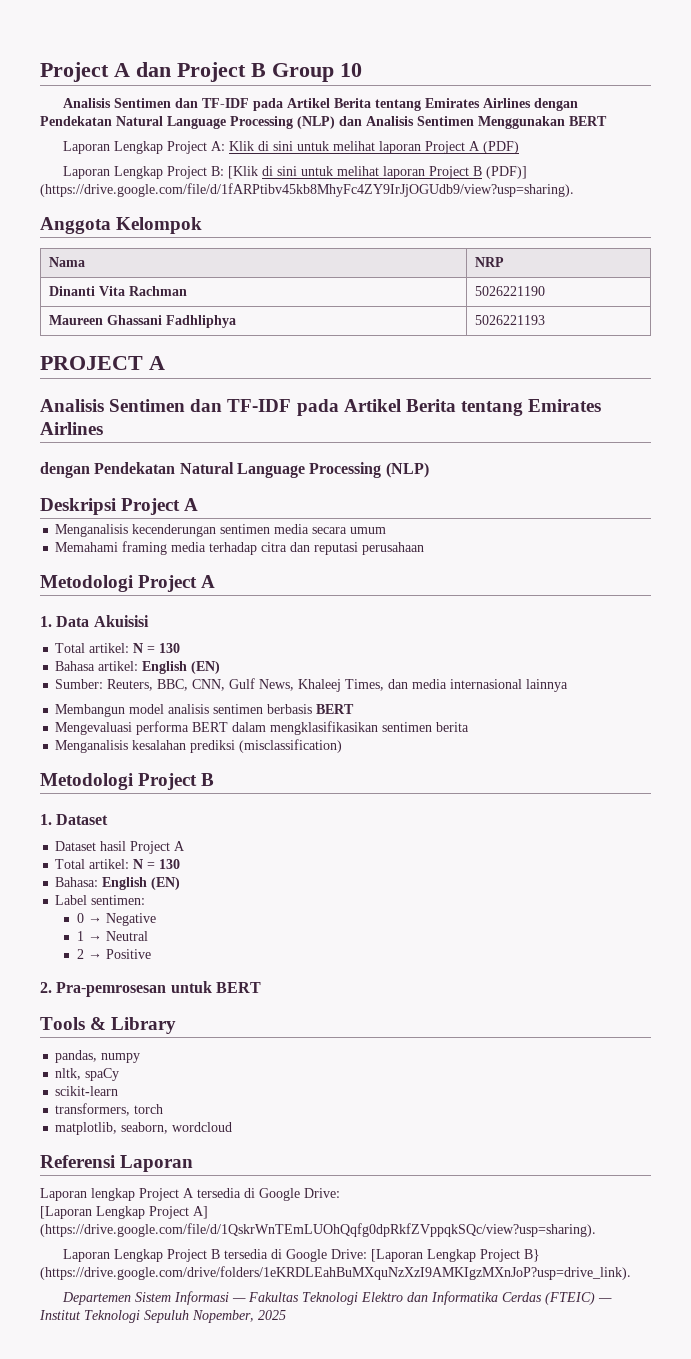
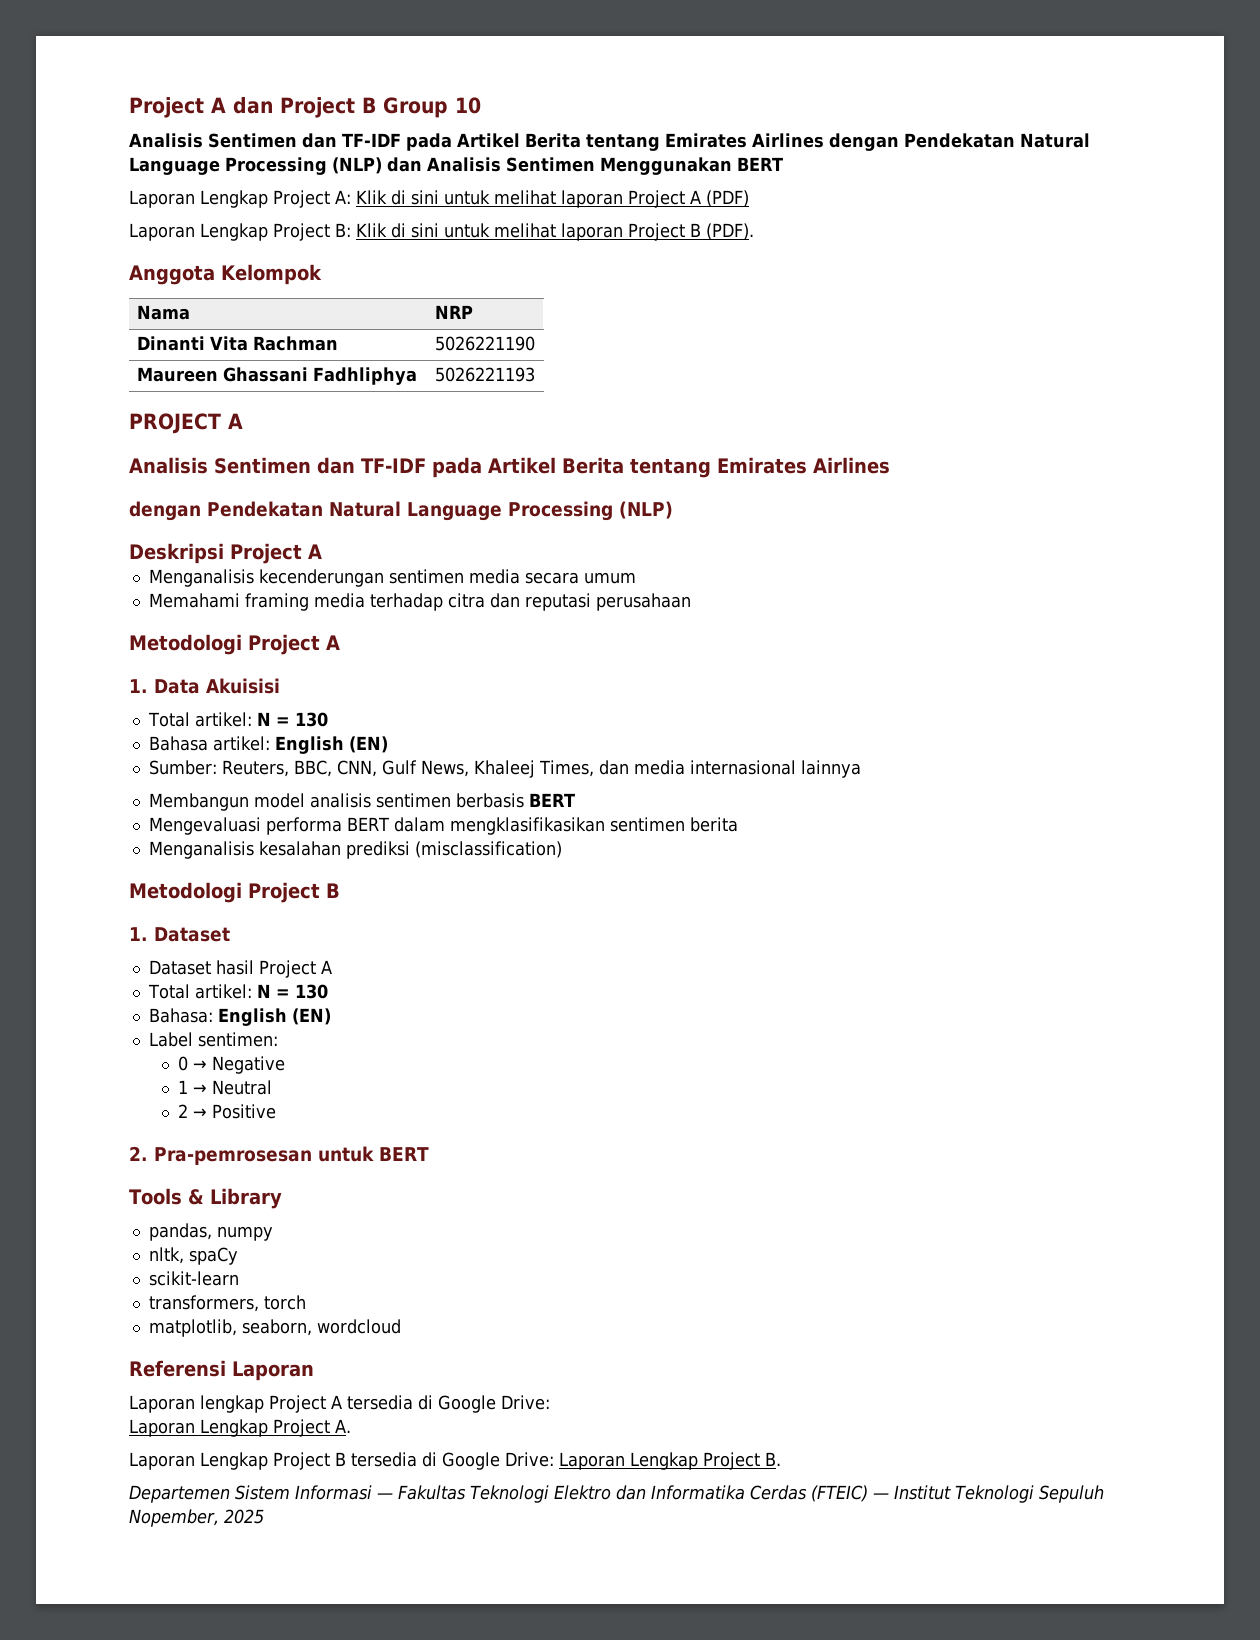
- Laporan Lengkap Project B: [Klik di sini untuk melihat laporan Project B (PDF)] (https://drive.google.com/file/d/1fARPtibv45kb8MhyFc4ZY9IrJjOGUdb9/view?usp=sharing).
+ Laporan Lengkap Project B: Klik di sini untuk melihat laporan Project B (PDF).
- [Laporan Lengkap Project A] (https://drive.google.com/file/d/1QskrWnTEmLUOhQqfg0dpRkfZVppqkSQc/view?usp=sharing).
+ Laporan Lengkap Project A.
- Laporan Lengkap Project B tersedia di Google Drive: [Laporan Lengkap Project B} (https://drive.google.com/drive/folders/1eKRDLEahBuMXquNzXzI9AMKIgzMXnJoP?usp=drive_link).
+ Laporan Lengkap Project B tersedia di Google Drive: Laporan Lengkap Project B.

